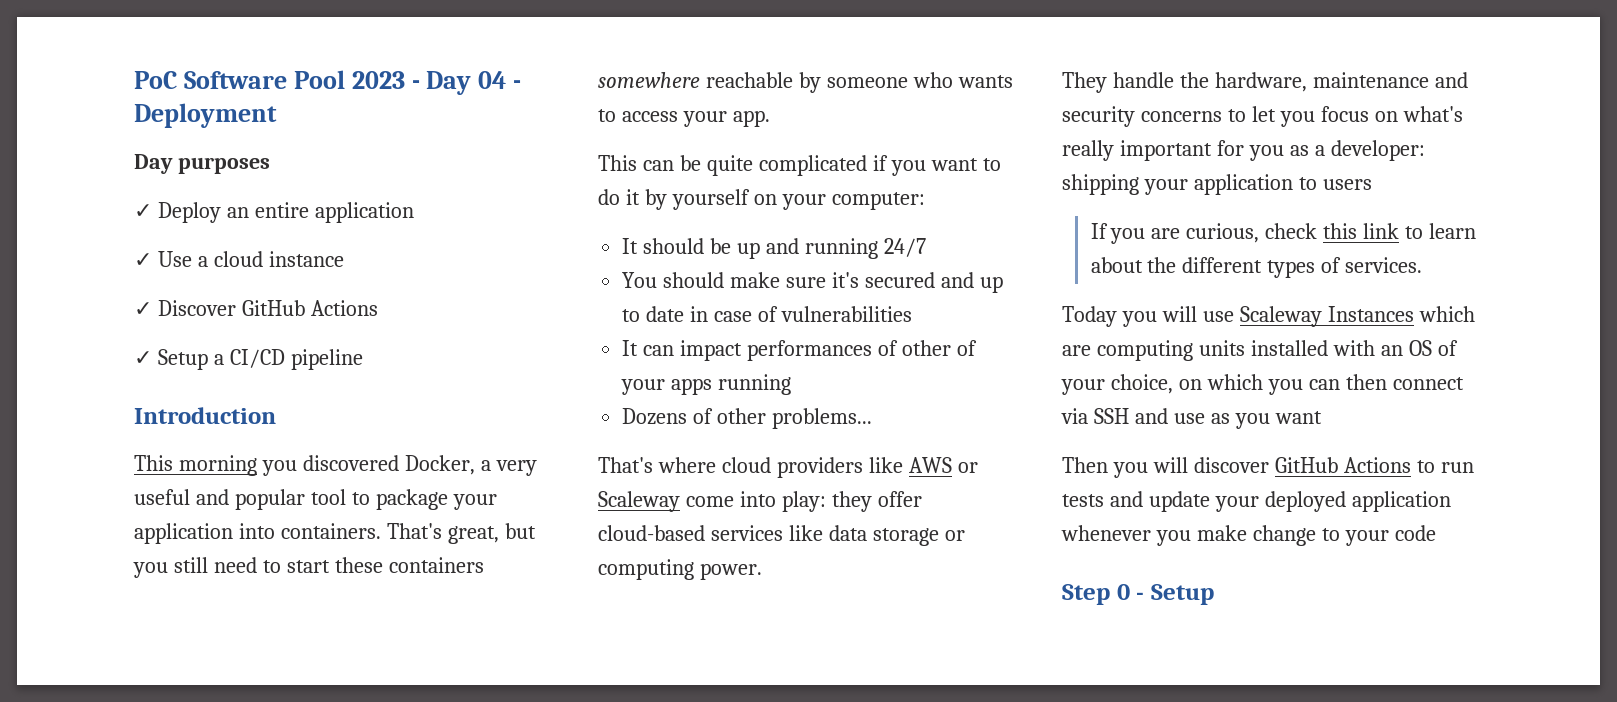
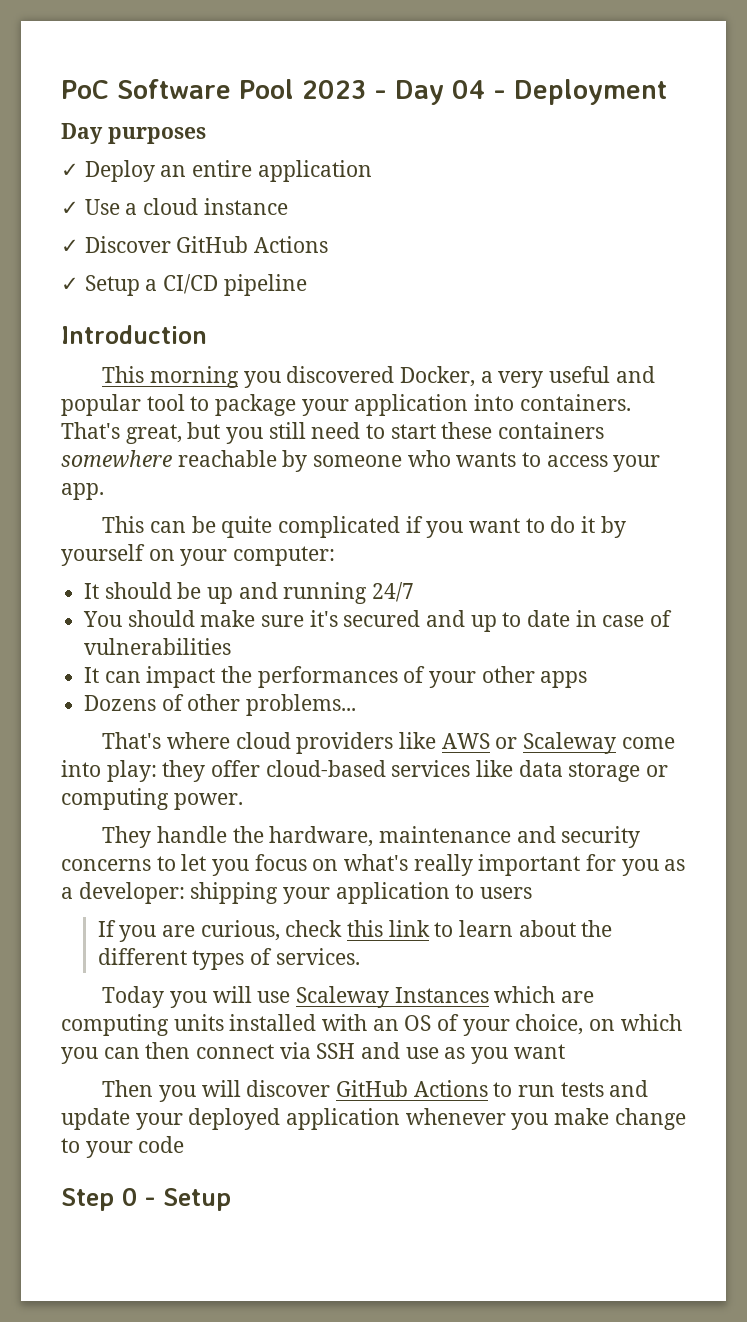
- It can impact performances of other of your apps running
+ It can impact the performances of your other apps

